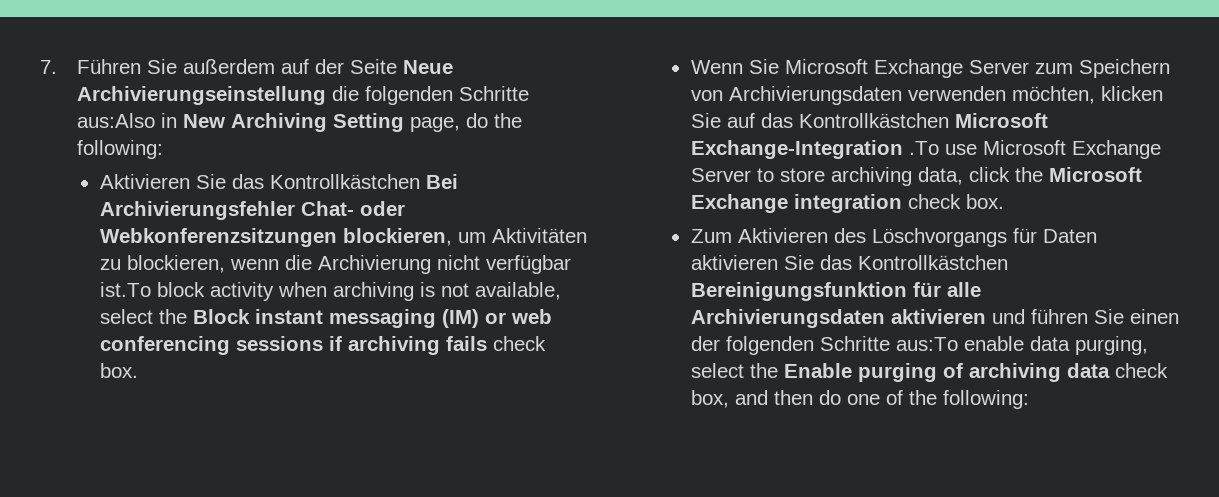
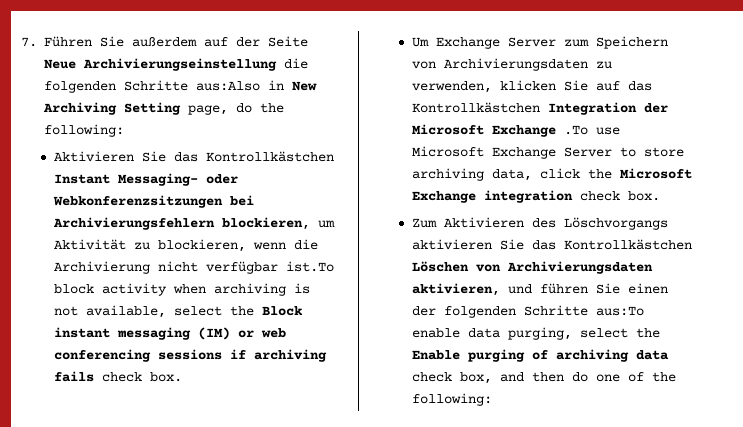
- Aktivieren Sie das Kontrollkästchen Bei Archivierungsfehler Chat- oder Webkonferenzsitzungen blockieren, um Aktivitäten zu blockieren, wenn die Archivierung nicht verfügbar ist.To block activity when archiving is not available, select the Block instant messaging (IM) or web conferencing sessions if archiving fails check box.
+ Aktivieren Sie das Kontrollkästchen Instant Messaging- oder Webkonferenzsitzungen bei Archivierungsfehlern blockieren, um Aktivität zu blockieren, wenn die Archivierung nicht verfügbar ist.To block activity when archiving is not available, select the Block instant messaging (IM) or web conferencing sessions if archiving fails check box.
- Wenn Sie Microsoft Exchange Server zum Speichern von Archivierungsdaten verwenden möchten, klicken Sie auf das Kontrollkästchen Microsoft Exchange-Integration .To use Microsoft Exchange Server to store archiving data, click the Microsoft Exchange integration check box.
+ Um Exchange Server zum Speichern von Archivierungsdaten zu verwenden, klicken Sie auf das Kontrollkästchen Integration der Microsoft Exchange .To use Microsoft Exchange Server to store archiving data, click the Microsoft Exchange integration check box.
- Zum Aktivieren des Löschvorgangs für Daten aktivieren Sie das Kontrollkästchen Bereinigungsfunktion für alle Archivierungsdaten aktivieren und führen Sie einen der folgenden Schritte aus:To enable data purging, select the Enable purging of archiving data check box, and then do one of the following:
+ Zum Aktivieren des Löschvorgangs aktivieren Sie das Kontrollkästchen Löschen von Archivierungsdaten aktivieren, und führen Sie einen der folgenden Schritte aus:To enable data purging, select the Enable purging of archiving data check box, and then do one of the following:

